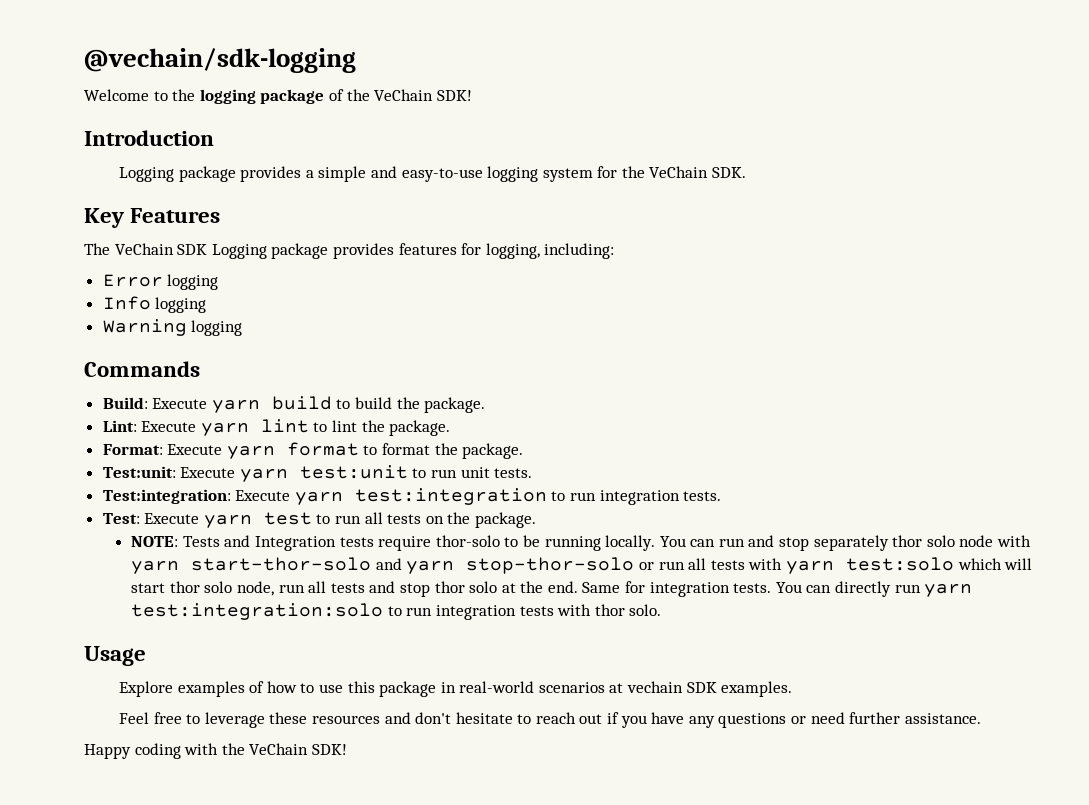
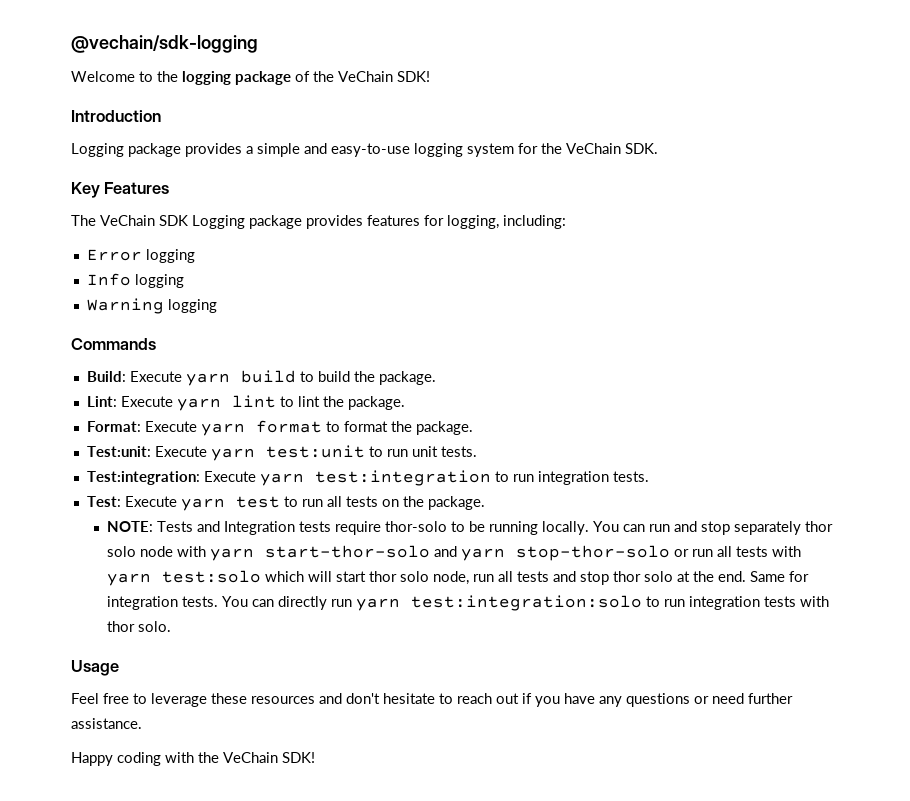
- Explore examples of how to use this package in real-world scenarios at vechain SDK examples.

